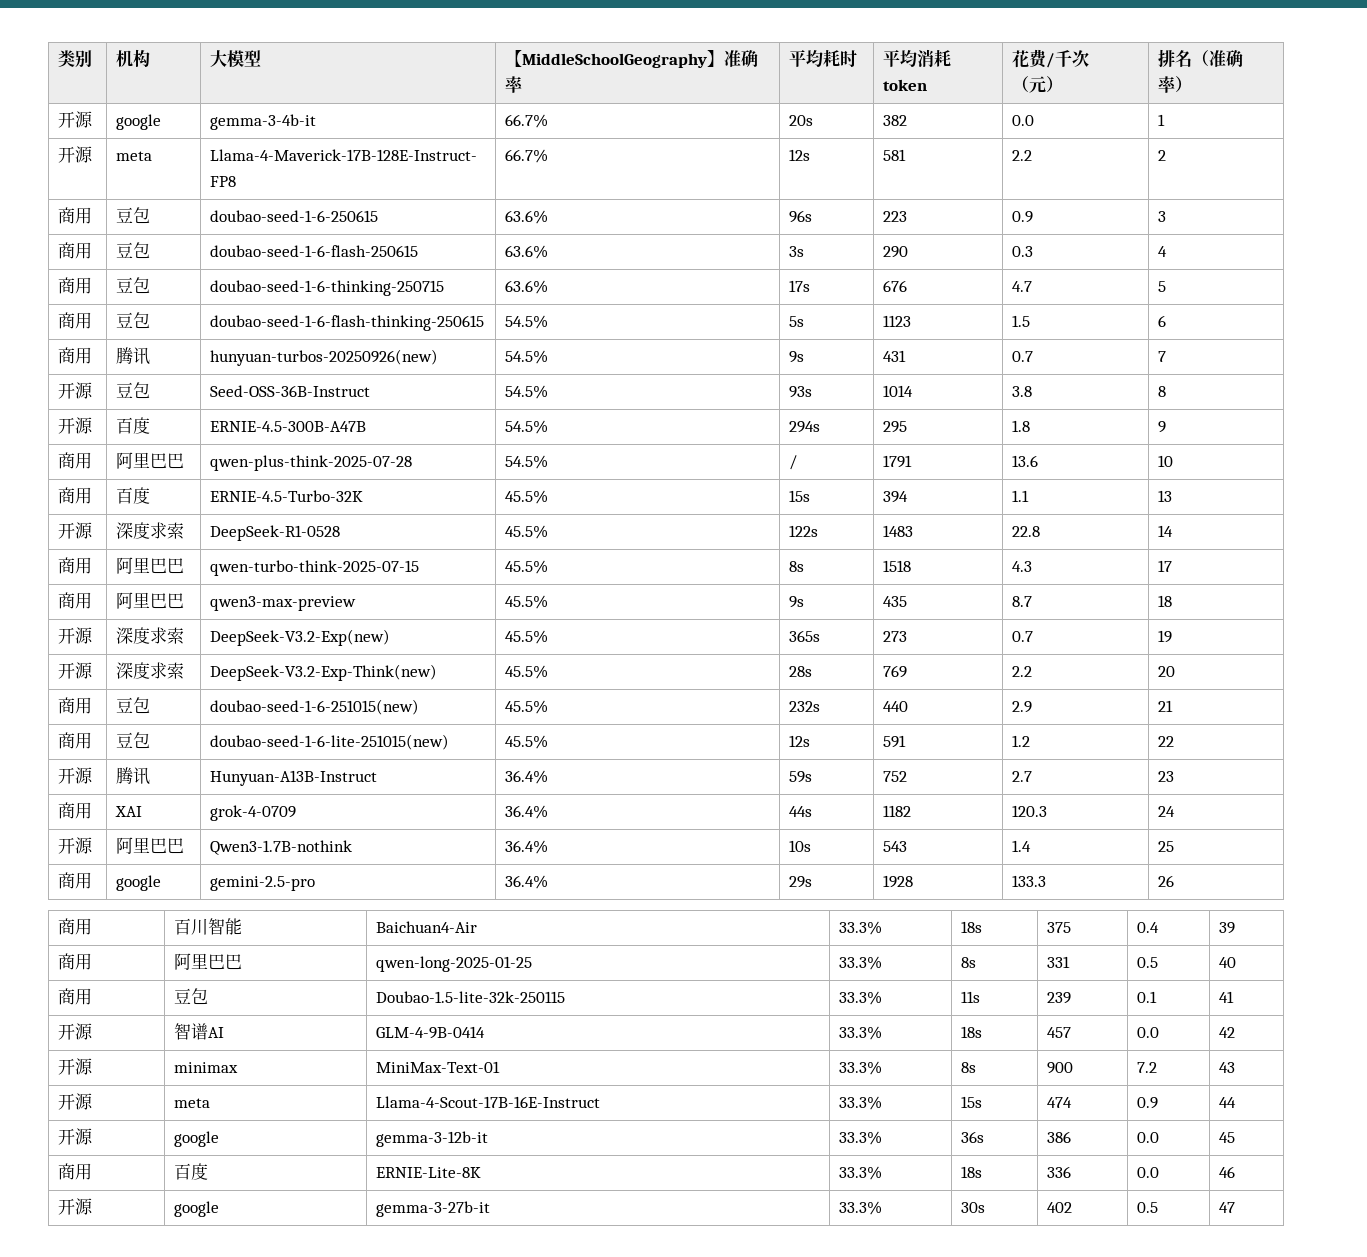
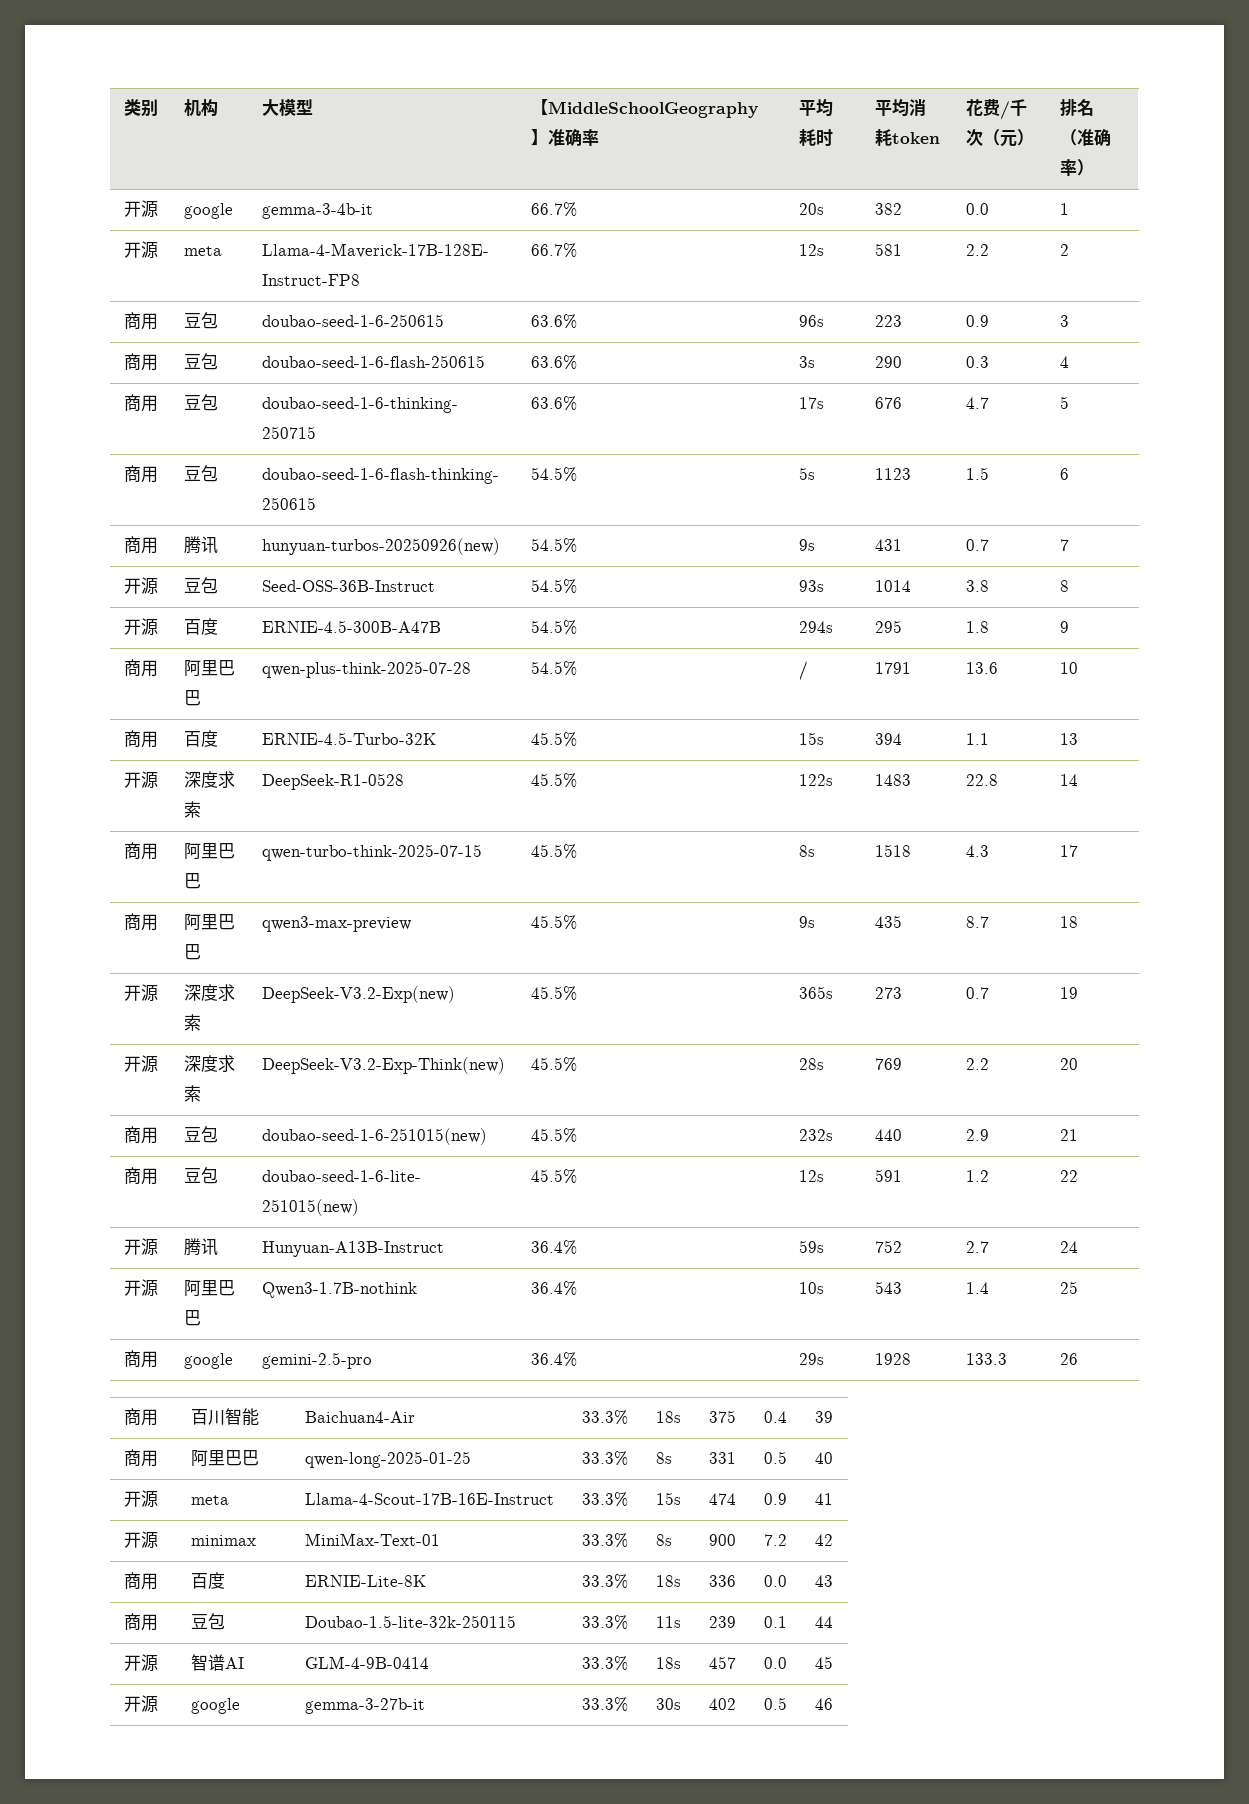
- 开源 | 腾讯 | Hunyuan-A13B-Instruct | 36.4% | 59s | 752 | 2.7 | 23
- 商用 | XAI | grok-4-0709 | 36.4% | 44s | 1182 | 120.3 | 24
+ 开源 | 腾讯 | Hunyuan-A13B-Instruct | 36.4% | 59s | 752 | 2.7 | 24
+ 开源 | meta | Llama-4-Scout-17B-16E-Instruct | 33.3% | 15s | 474 | 0.9 | 41
+ 开源 | minimax | MiniMax-Text-01 | 33.3% | 8s | 900 | 7.2 | 42
+ 商用 | 百度 | ERNIE-Lite-8K | 33.3% | 18s | 336 | 0.0 | 43
- 商用 | 豆包 | Doubao-1.5-lite-32k-250115 | 33.3% | 11s | 239 | 0.1 | 41
+ 商用 | 豆包 | Doubao-1.5-lite-32k-250115 | 33.3% | 11s | 239 | 0.1 | 44
- 开源 | 智谱AI | GLM-4-9B-0414 | 33.3% | 18s | 457 | 0.0 | 42
- 开源 | minimax | MiniMax-Text-01 | 33.3% | 8s | 900 | 7.2 | 43
- 开源 | meta | Llama-4-Scout-17B-16E-Instruct | 33.3% | 15s | 474 | 0.9 | 44
- 开源 | google | gemma-3-12b-it | 33.3% | 36s | 386 | 0.0 | 45
- 商用 | 百度 | ERNIE-Lite-8K | 33.3% | 18s | 336 | 0.0 | 46
+ 开源 | 智谱AI | GLM-4-9B-0414 | 33.3% | 18s | 457 | 0.0 | 45
- 开源 | google | gemma-3-27b-it | 33.3% | 30s | 402 | 0.5 | 47
+ 开源 | google | gemma-3-27b-it | 33.3% | 30s | 402 | 0.5 | 46

